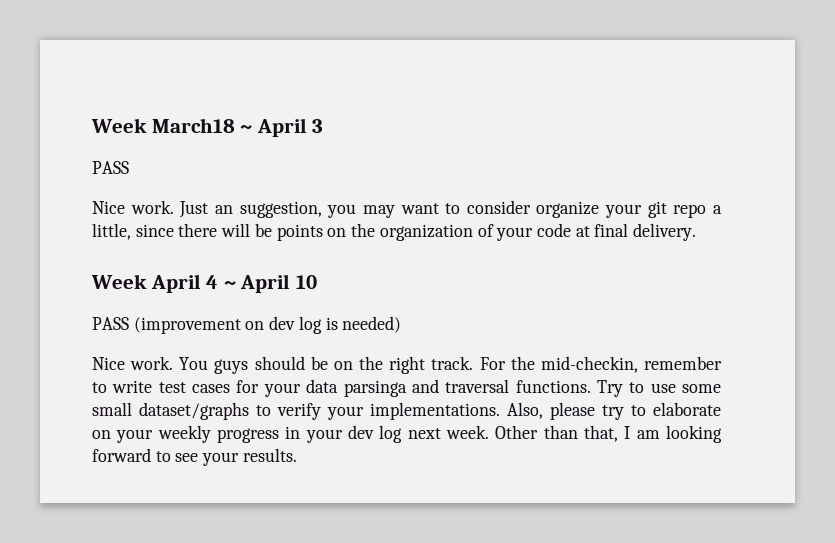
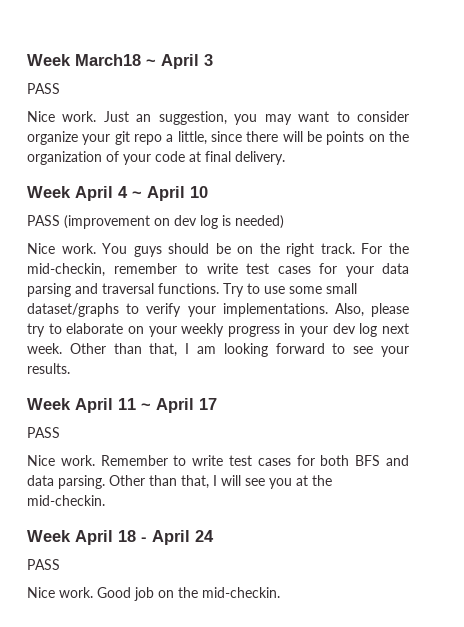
- For the mid-checkin, remember to write test cases for your data parsinga and traversal functions.
+ For the mid-checkin, remember to write test cases for your data parsing and traversal functions.
+ Week April 11 ~ April 17
+ PASS
+ Nice work. Remember to write test cases for both BFS and data parsing. Other than that, I will see you at the mid-checkin.
+ Week April 18 - April 24
+ PASS
+ Nice work. Good job on the mid-checkin.

